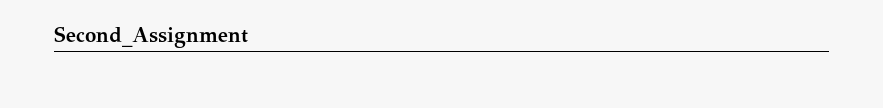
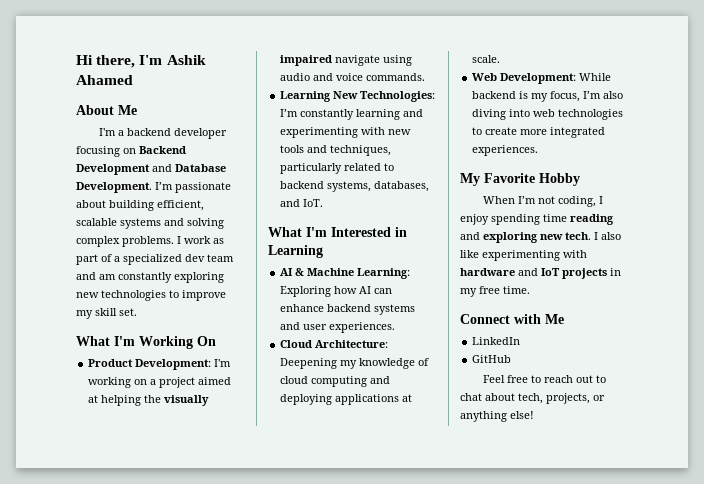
- Second_Assignment
+ Hi there, I'm Ashik Ahamed
+ About Me
+ I'm a backend developer focusing on Backend Development and Database Development. I’m passionate about building efficient, scalable systems and solving complex problems. I work as part of a specialized dev team and am constantly exploring new technologies to improve my skill set.
+ What I'm Working On
+ Product Development: I'm working on a project aimed at helping the visually impaired navigate using audio and voice commands.
+ Learning New Technologies: I’m constantly learning and experimenting with new tools and techniques, particularly related to backend systems, databases, and IoT.
+ What I'm Interested in Learning
+ AI & Machine Learning: Exploring how AI can enhance backend systems and user experiences.
+ Cloud Architecture: Deepening my knowledge of cloud computing and deploying applications at scale.
+ Web Development: While backend is my focus, I’m also diving into web technologies to create more integrated experiences.
+ My Favorite Hobby
+ When I’m not coding, I enjoy spending time reading and exploring new tech. I also like experimenting with hardware and IoT projects in my free time.
+ Connect with Me
+ LinkedIn
+ GitHub
+ Feel free to reach out to chat about tech, projects, or anything else!

